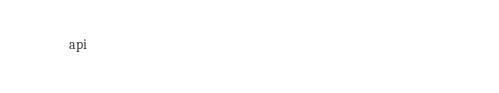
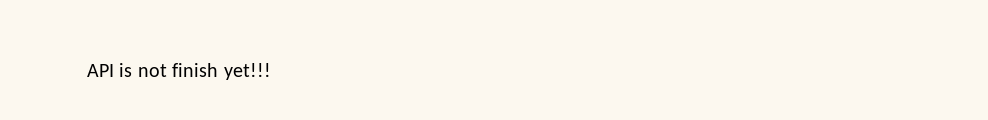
- api
+ API is not finish yet!!!

